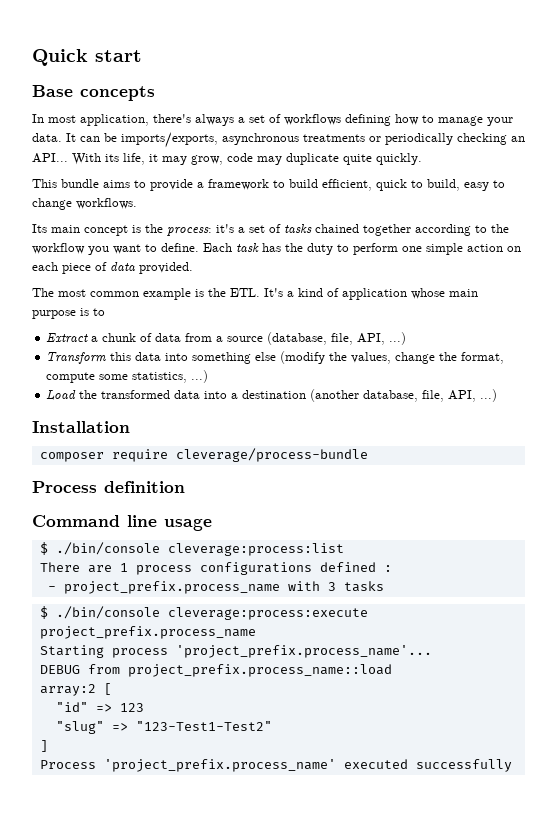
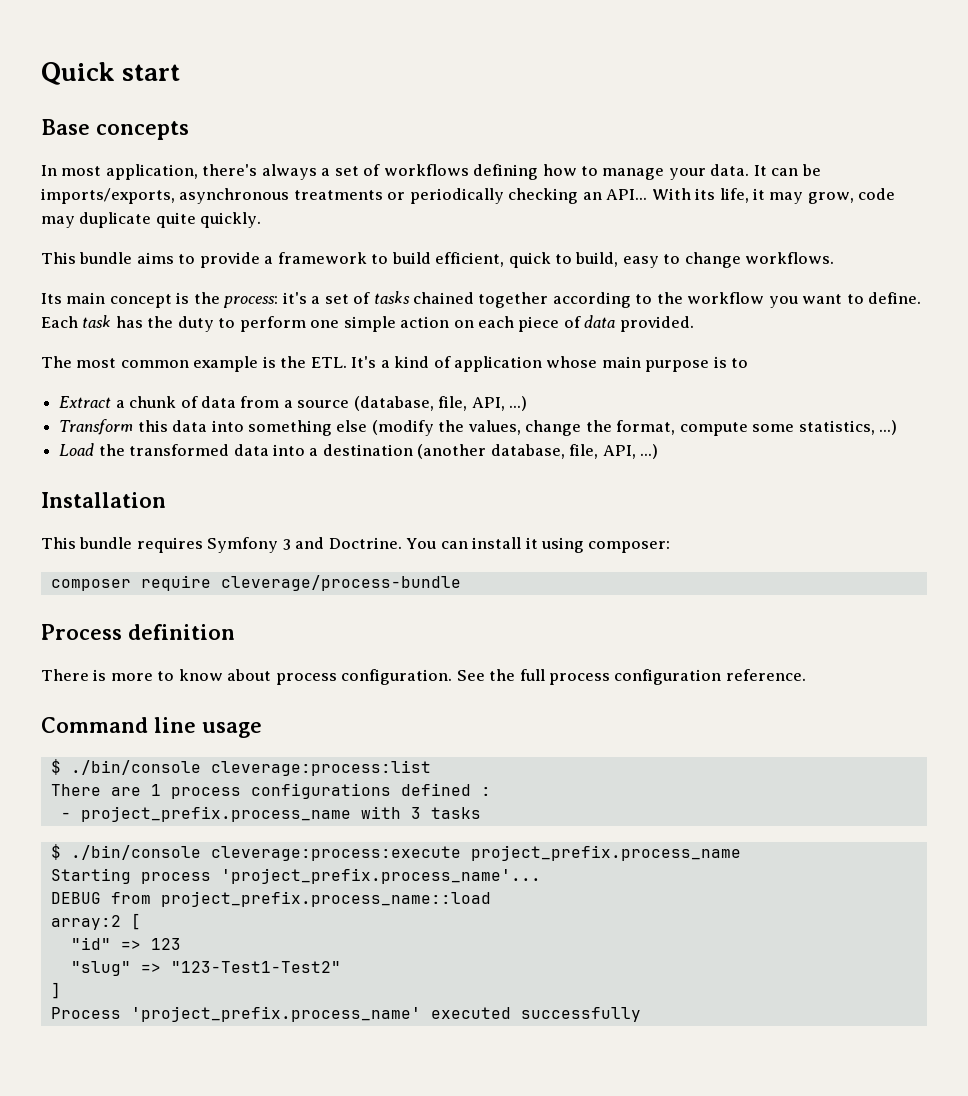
+ This bundle requires Symfony 3 and Doctrine. You can install it using composer:
+ There is more to know about process configuration. See the full process configuration reference.

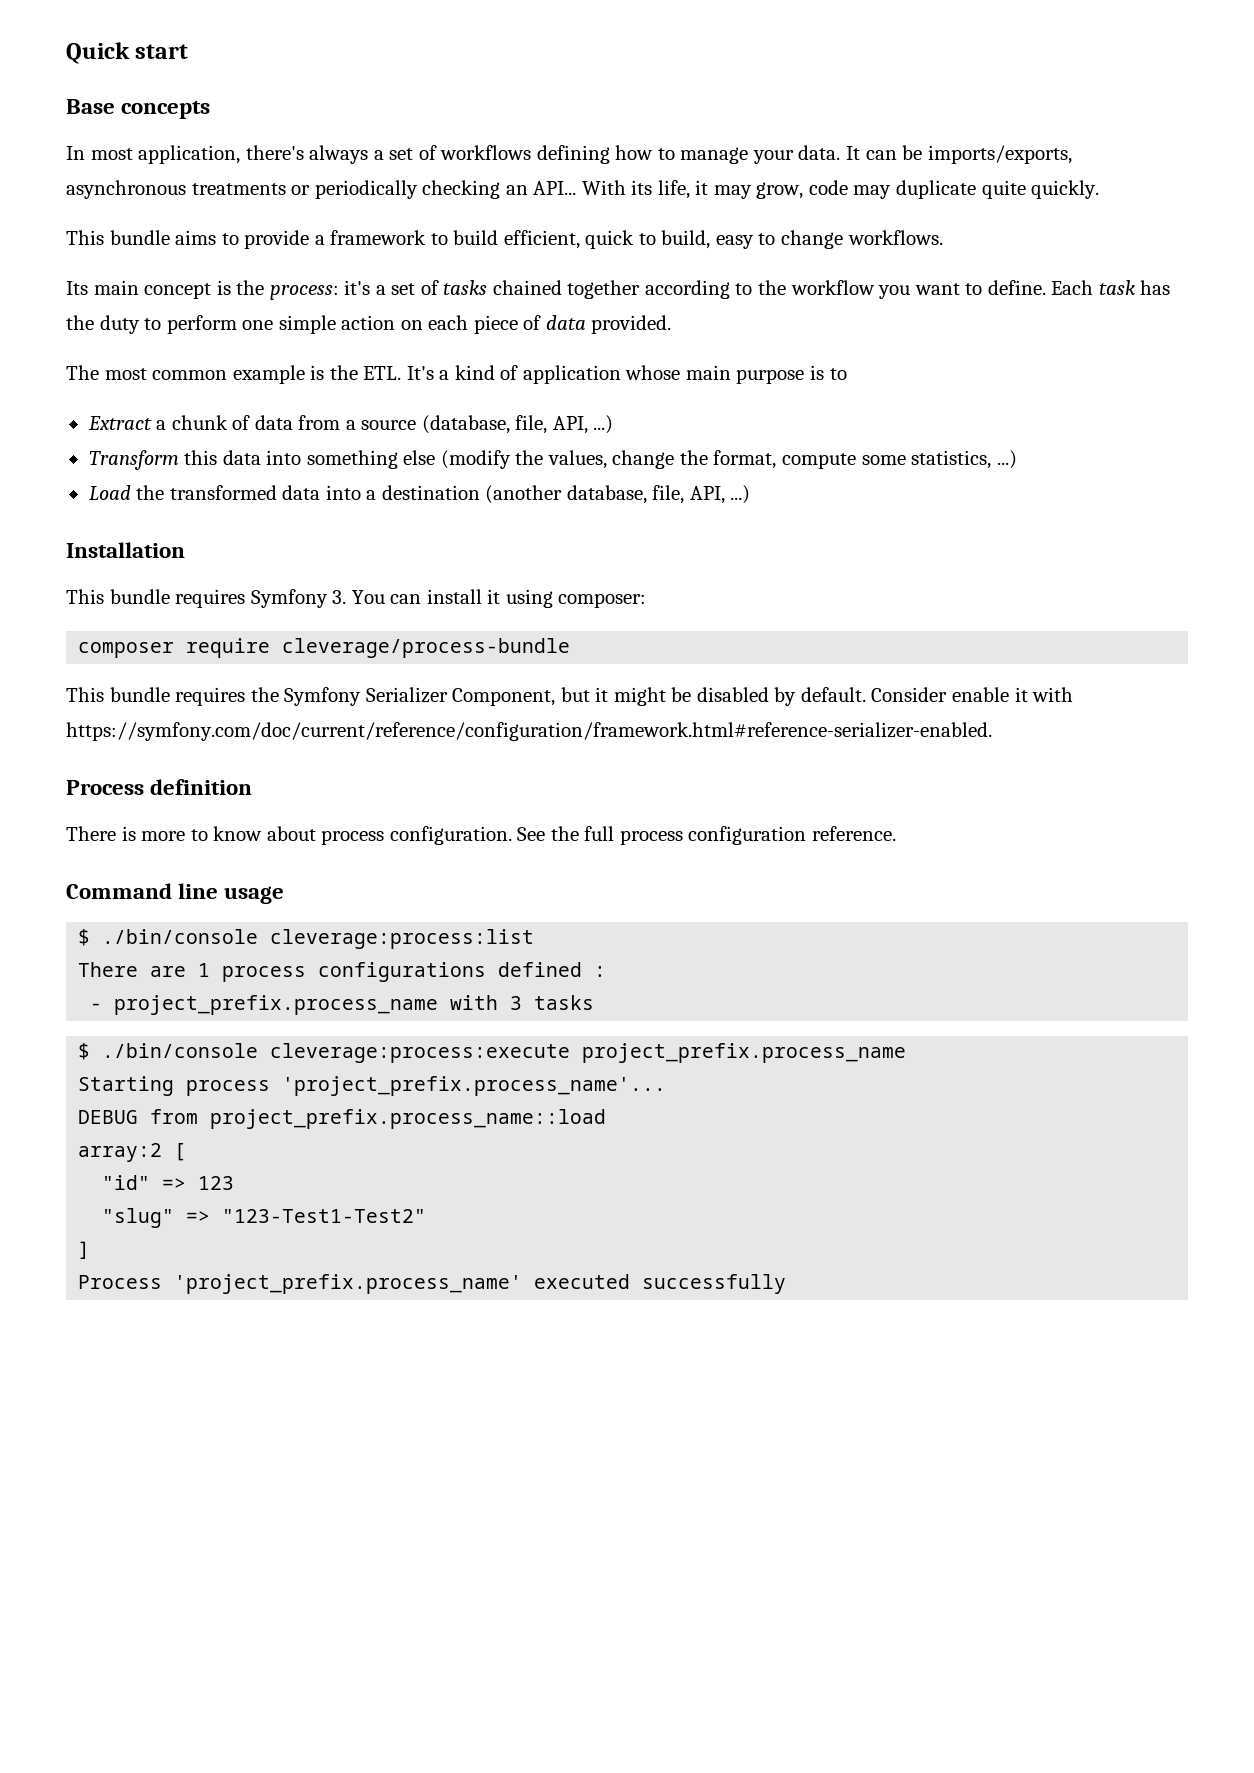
- This bundle requires Symfony 3 and Doctrine. You can install it using composer:
+ This bundle requires Symfony 3. You can install it using composer:
+ This bundle requires the Symfony Serializer Component, but it might be disabled by default. Consider enable it with https://symfony.com/doc/current/reference/configuration/framework.html#reference-serializer-enabled.

